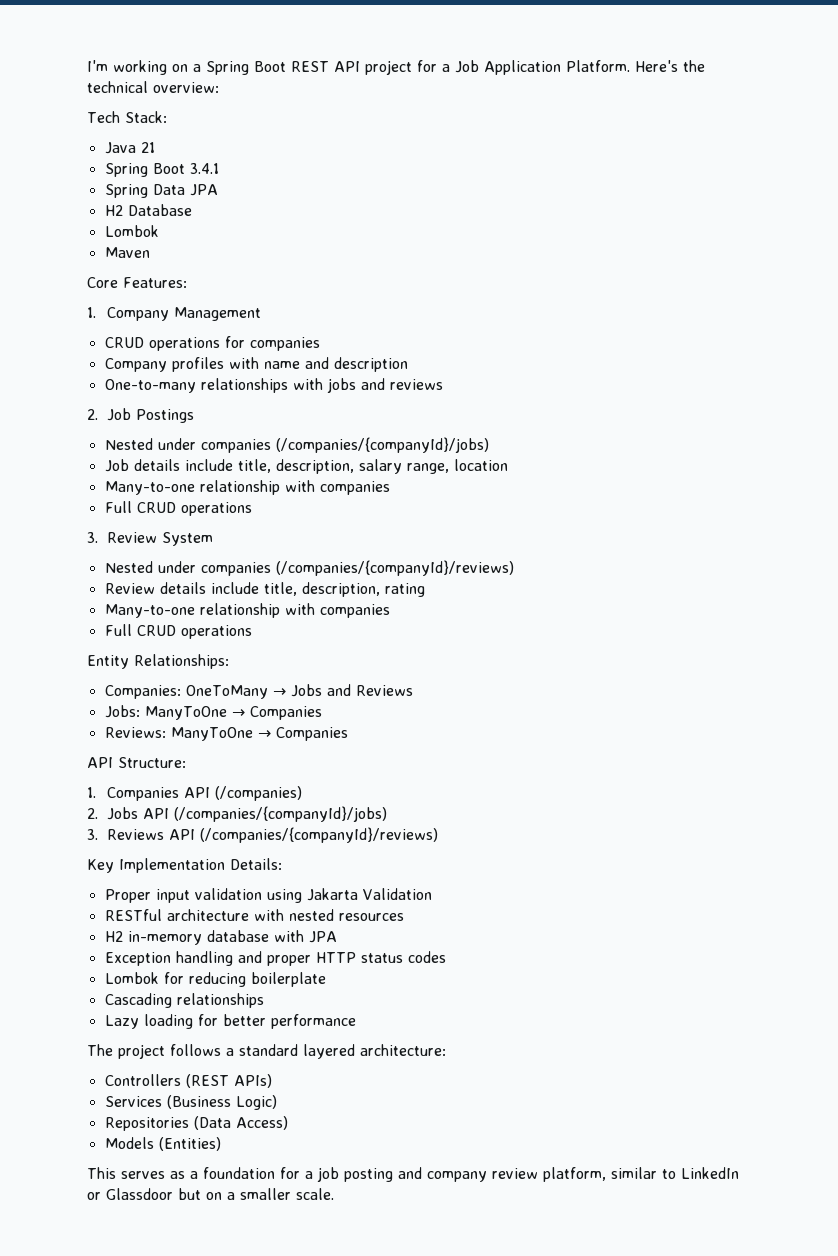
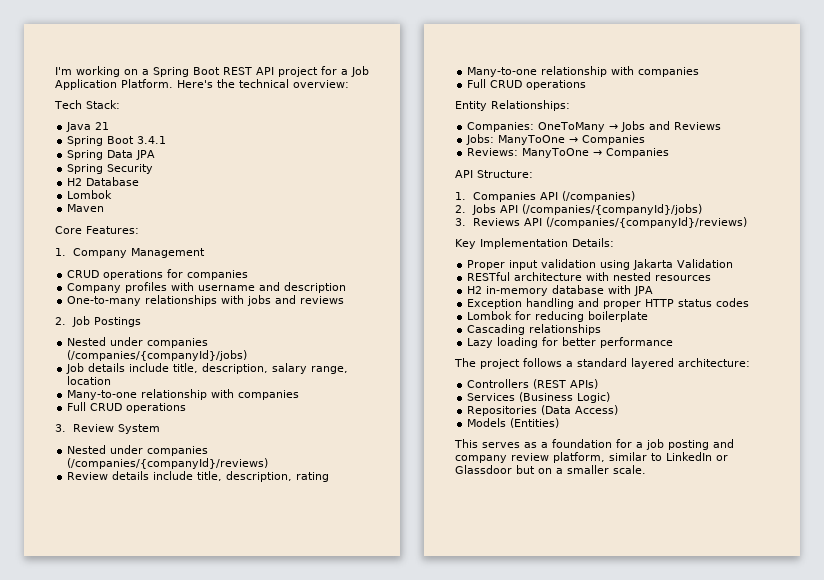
+ Spring Security
- Company profiles with name and description
+ Company profiles with username and description

